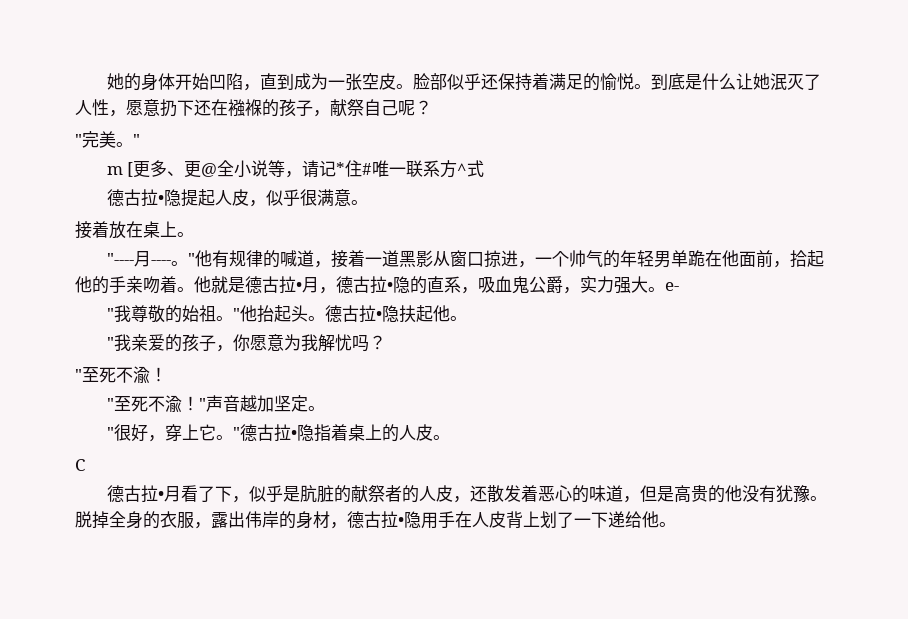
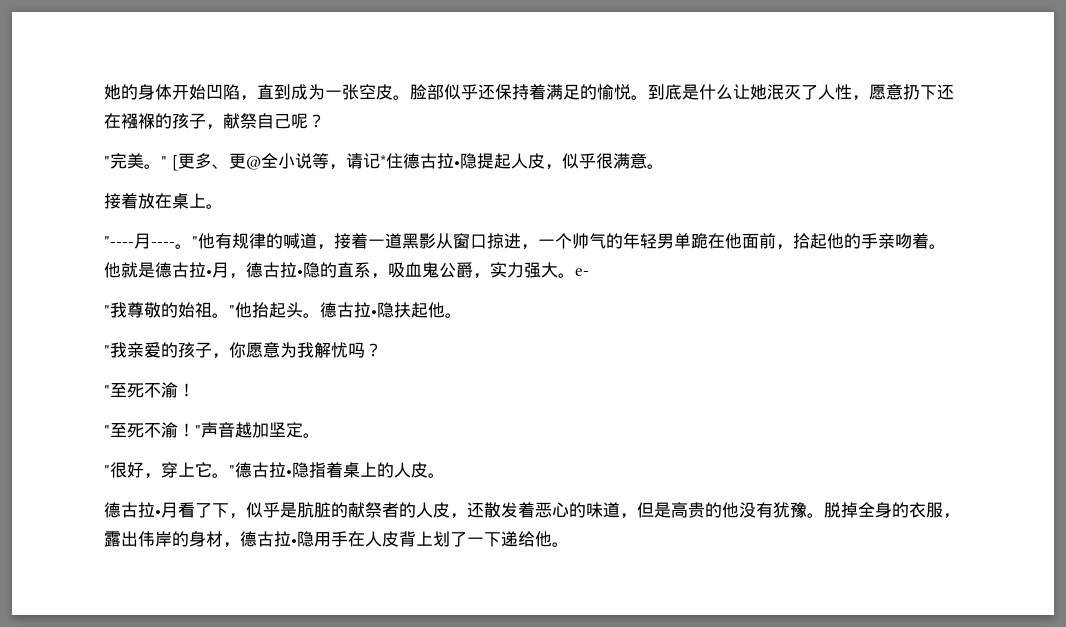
- "完美。"
- m [更多、更@全小说等，请记*住#唯一联系方^式
- 德古拉•隐提起人皮，似乎很满意。
+ "完美。" [更多、更@全小说等，请记*住德古拉•隐提起人皮，似乎很满意。
- C

